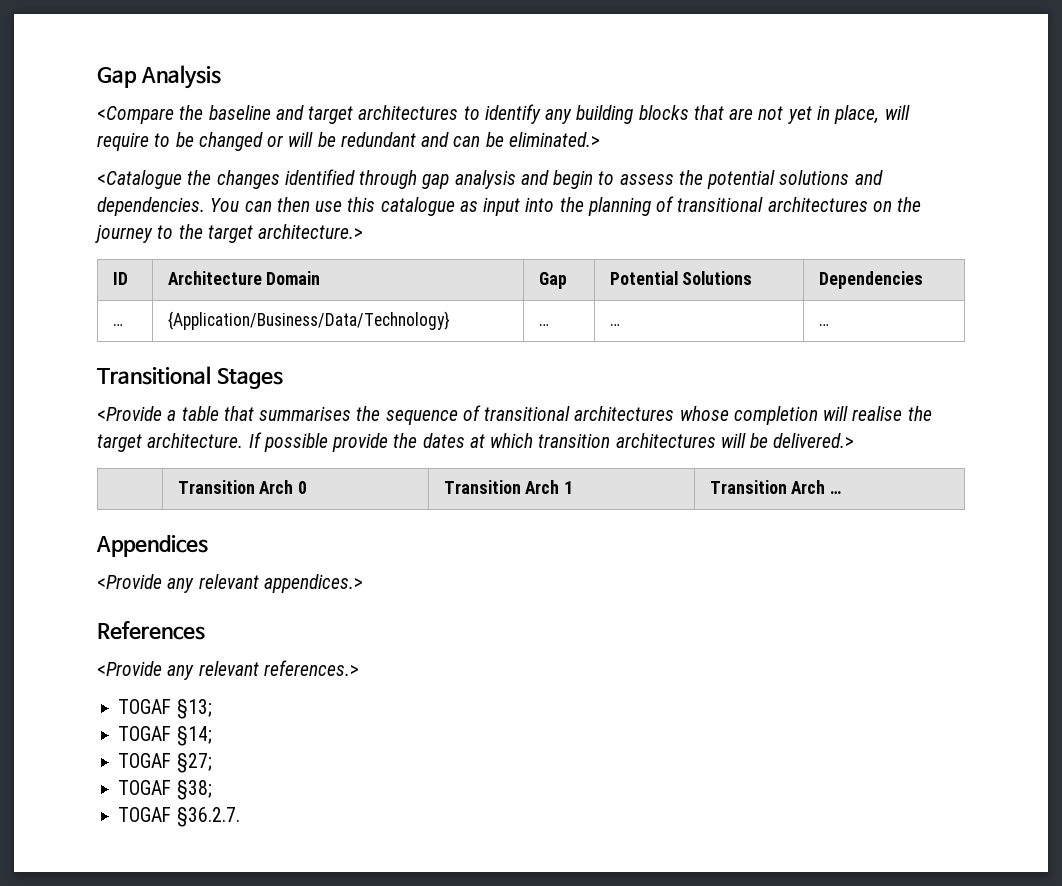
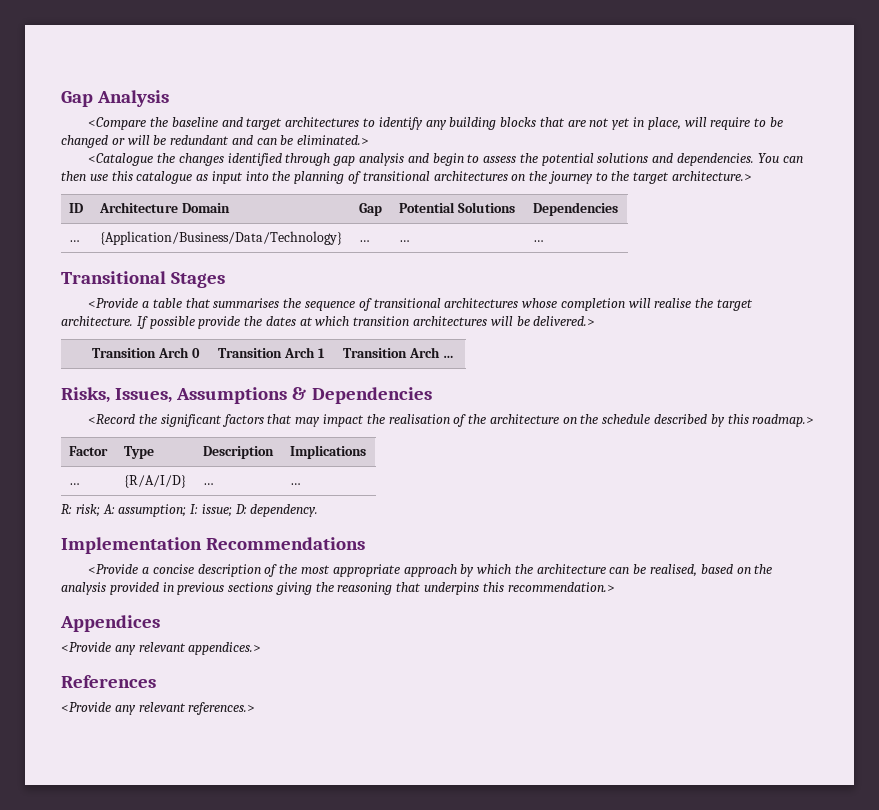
+ Risks, Issues, Assumptions & Dependencies
+ <Record the significant factors that may impact the realisation of the architecture on the schedule described by this roadmap.>
+ Factor | Type | Description | Implications
+ … | {R/A/I/D} | … | …
+ R: risk; A: assumption; I: issue; D: dependency.
+ Implementation Recommendations
+ <Provide a concise description of the most appropriate approach by which the architecture can be realised, based on the analysis provided in previous sections giving the reasoning that underpins this recommendation.>
- TOGAF §13;
- TOGAF §14;
- TOGAF §27;
- TOGAF §38;
- TOGAF §36.2.7.

